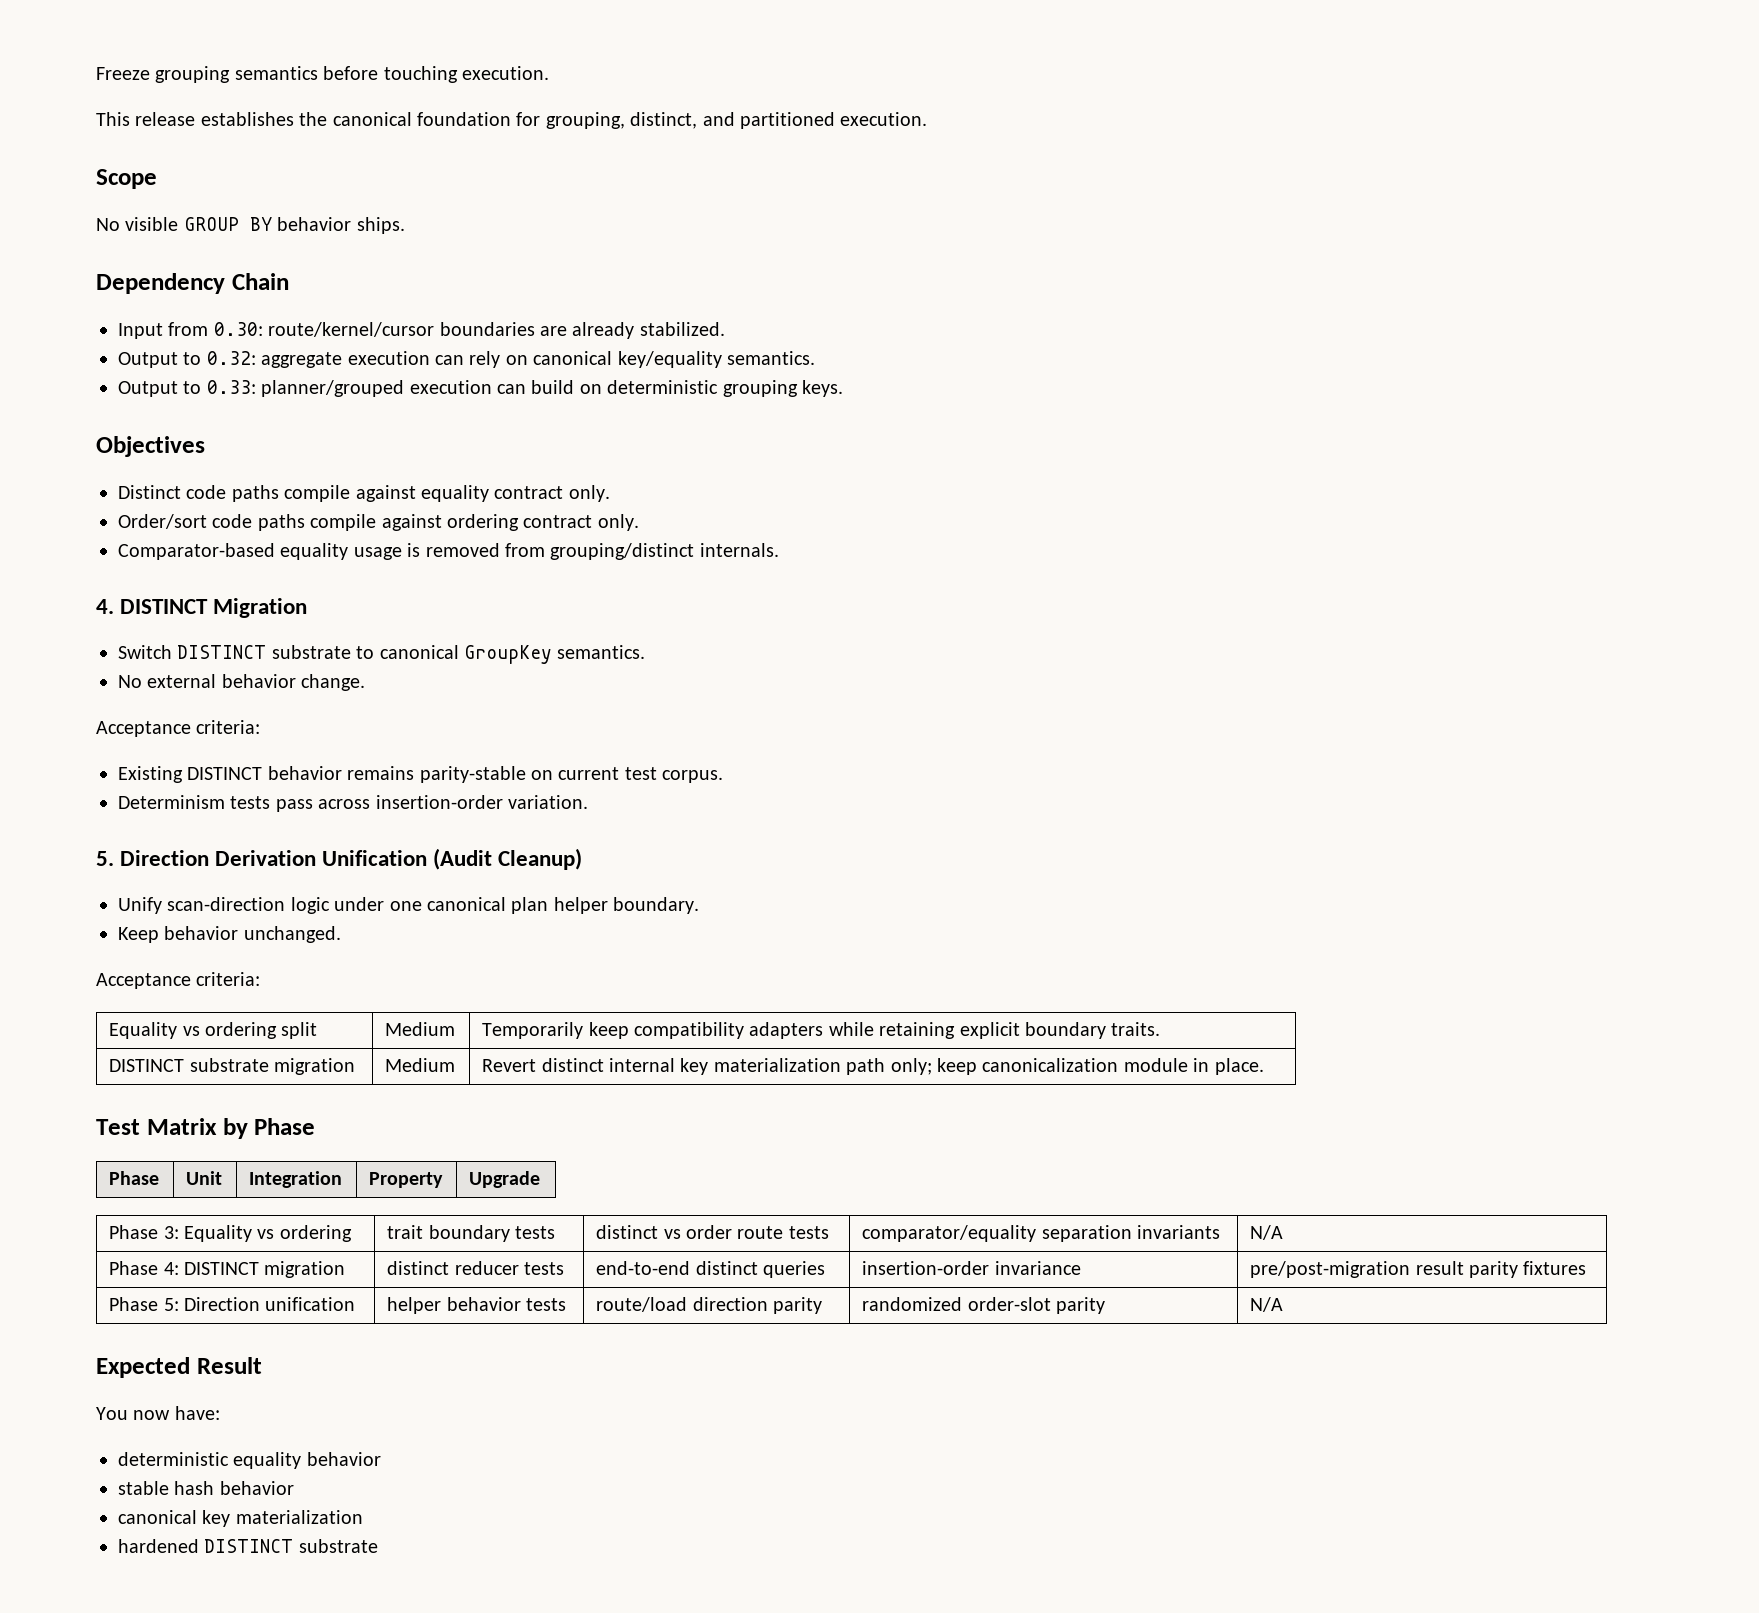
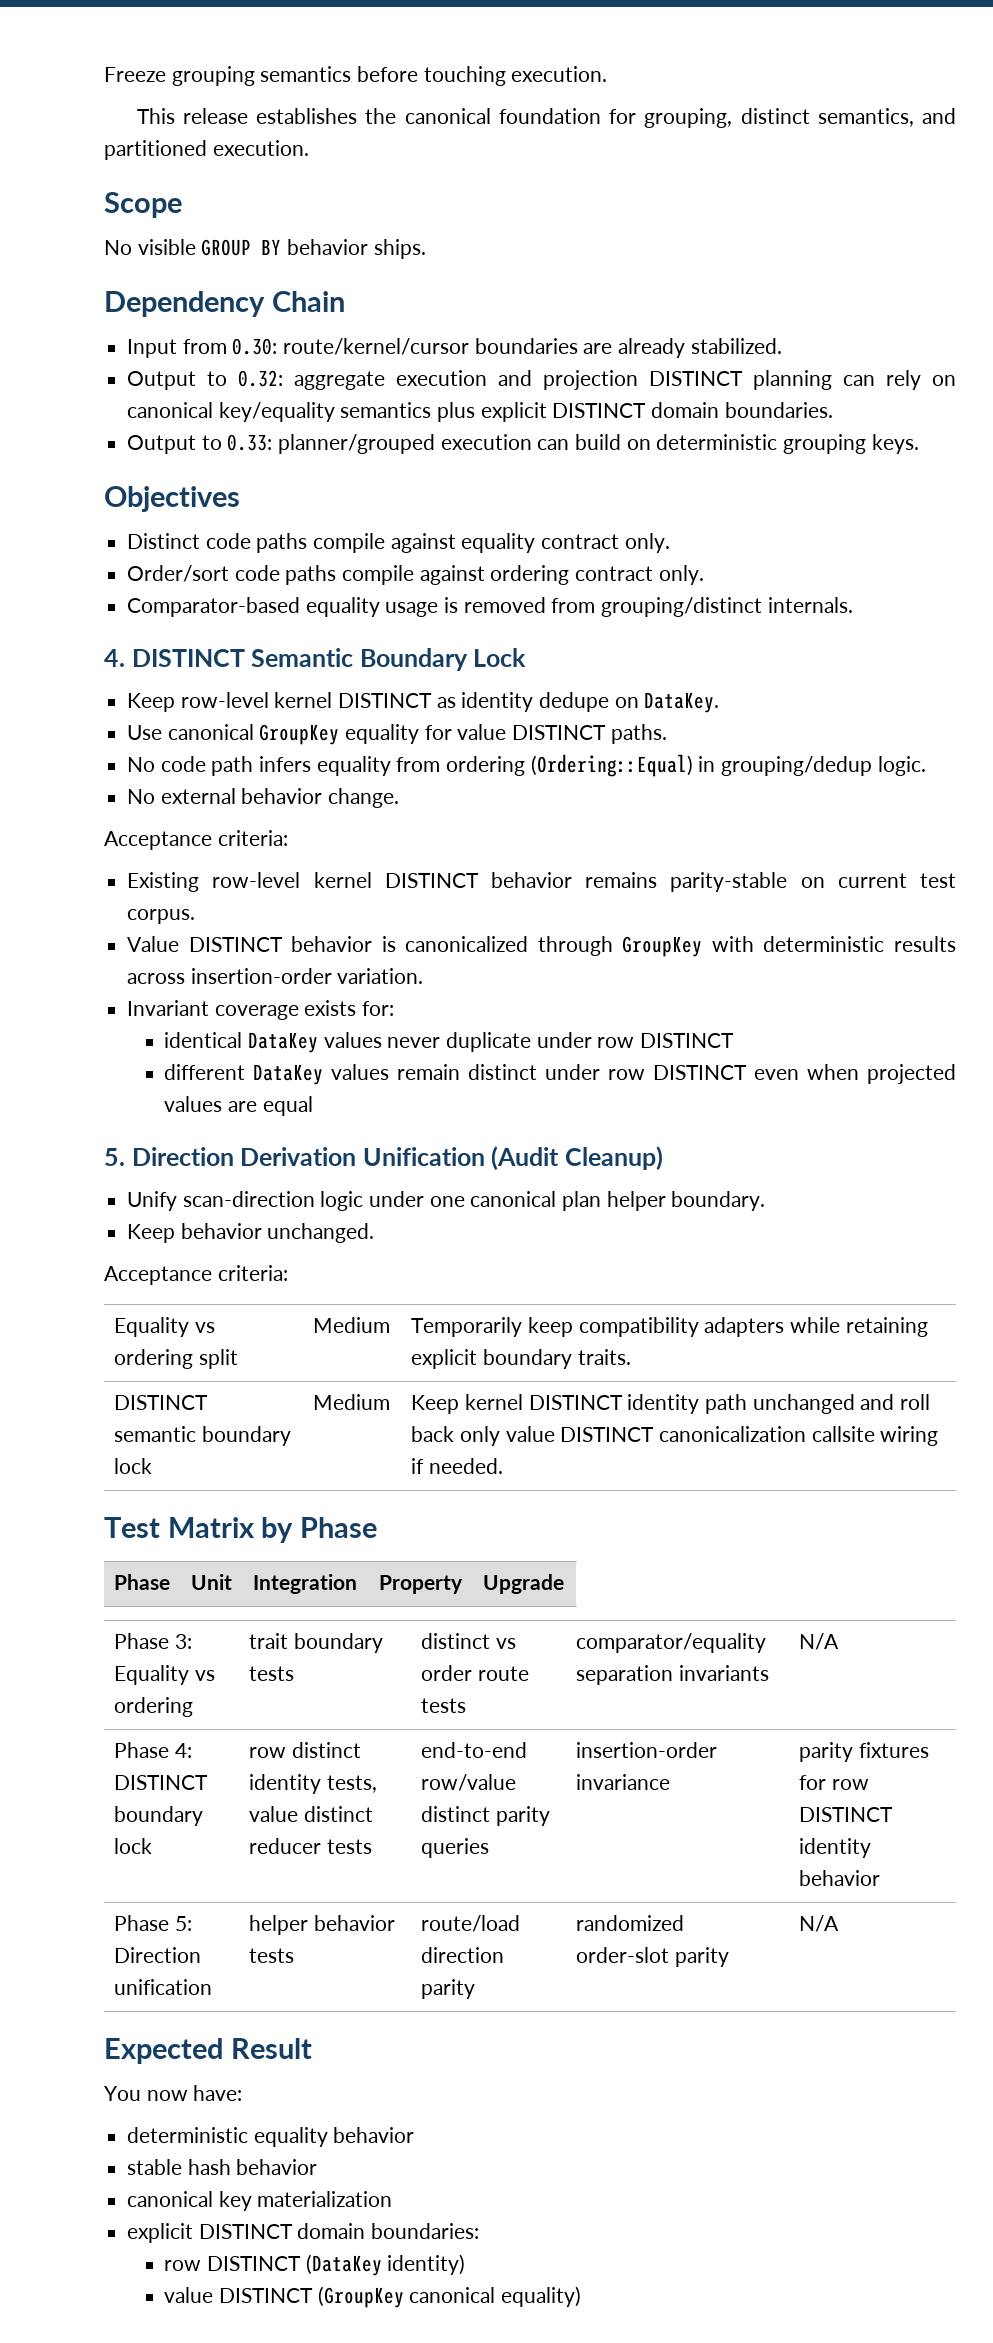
- This release establishes the canonical foundation for grouping, distinct, and partitioned execution.
+ This release establishes the canonical foundation for grouping, distinct semantics, and partitioned execution.
- Output to 0.32: aggregate execution can rely on canonical key/equality semantics.
+ Output to 0.32: aggregate execution and projection DISTINCT planning can rely on canonical key/equality semantics plus explicit DISTINCT domain boundaries.
- 4. DISTINCT Migration
- Switch DISTINCT substrate to canonical GroupKey semantics.
+ 4. DISTINCT Semantic Boundary Lock
+ Keep row-level kernel DISTINCT as identity dedupe on DataKey.
+ Use canonical GroupKey equality for value DISTINCT paths.
+ No code path infers equality from ordering (Ordering::Equal) in grouping/dedup logic.
- Existing DISTINCT behavior remains parity-stable on current test corpus.
+ Existing row-level kernel DISTINCT behavior remains parity-stable on current test corpus.
- Determinism tests pass across insertion-order variation.
+ Value DISTINCT behavior is canonicalized through GroupKey with deterministic results across insertion-order variation.
+ Invariant coverage exists for:
+ identical DataKey values never duplicate under row DISTINCT
+ different DataKey values remain distinct under row DISTINCT even when projected values are equal
- DISTINCT substrate migration | Medium | Revert distinct internal key materialization path only; keep canonicalization module in place.
+ DISTINCT semantic boundary lock | Medium | Keep kernel DISTINCT identity path unchanged and roll back only value DISTINCT canonicalization callsite wiring if needed.
- Phase 4: DISTINCT migration | distinct reducer tests | end-to-end distinct queries | insertion-order invariance | pre/post-migration result parity fixtures
+ Phase 4: DISTINCT boundary lock | row distinct identity tests, value distinct reducer tests | end-to-end row/value distinct parity queries | insertion-order invariance | parity fixtures for row DISTINCT identity behavior
- hardened DISTINCT substrate
+ explicit DISTINCT domain boundaries:
+ row DISTINCT (DataKey identity)
+ value DISTINCT (GroupKey canonical equality)

